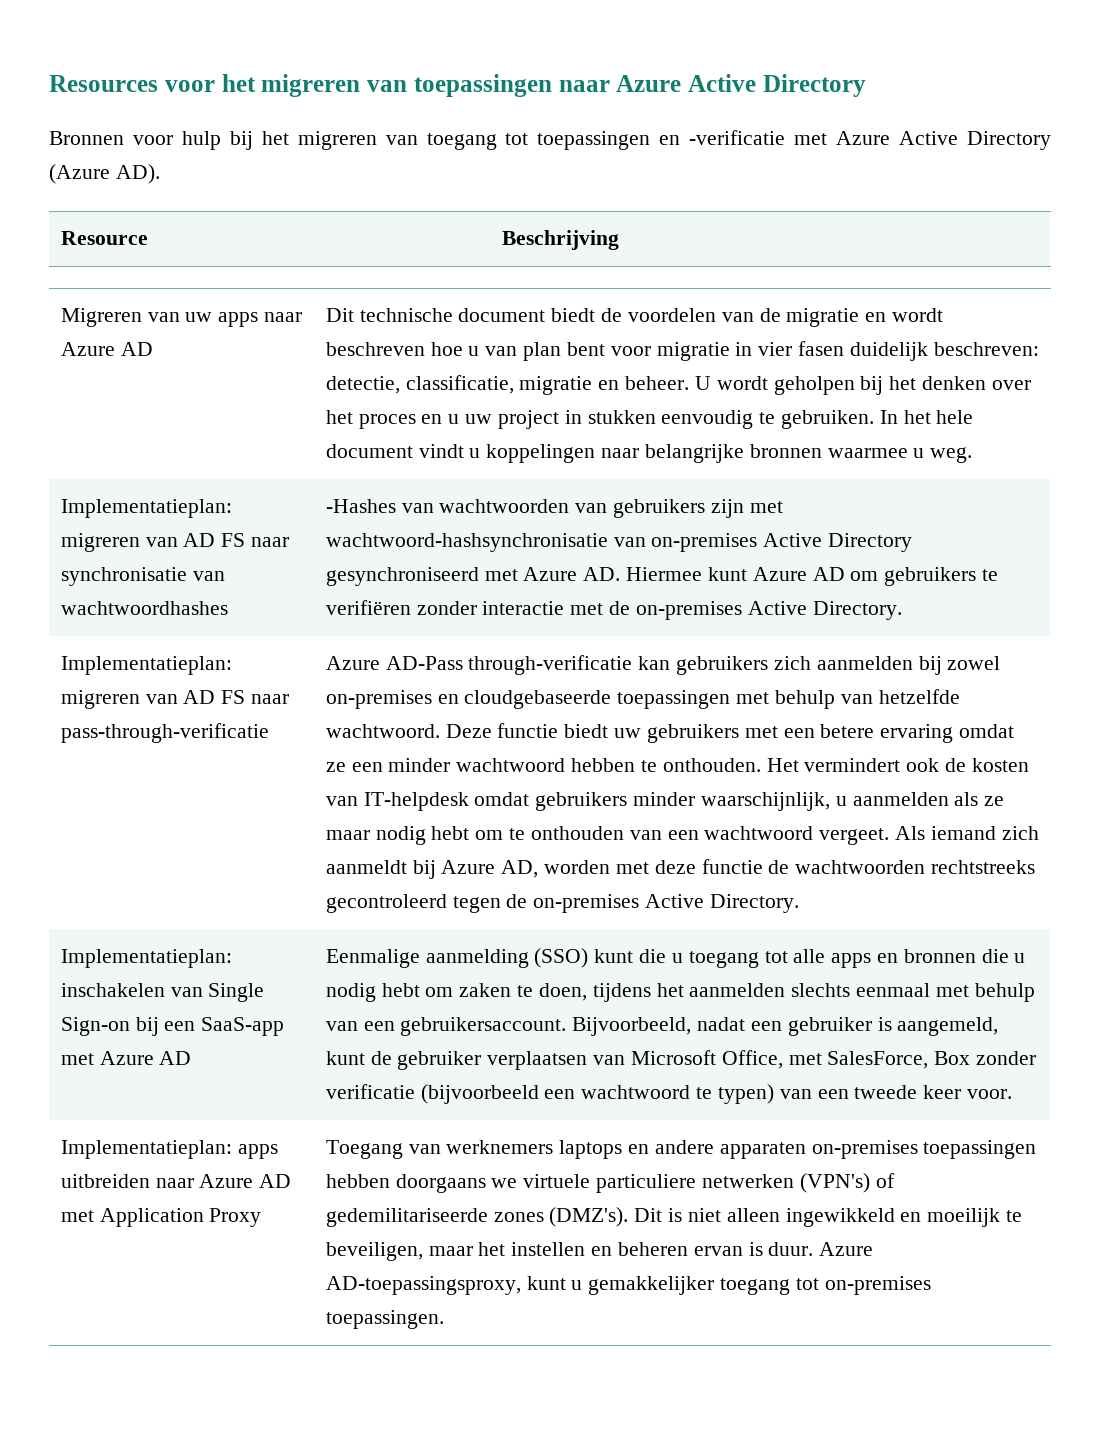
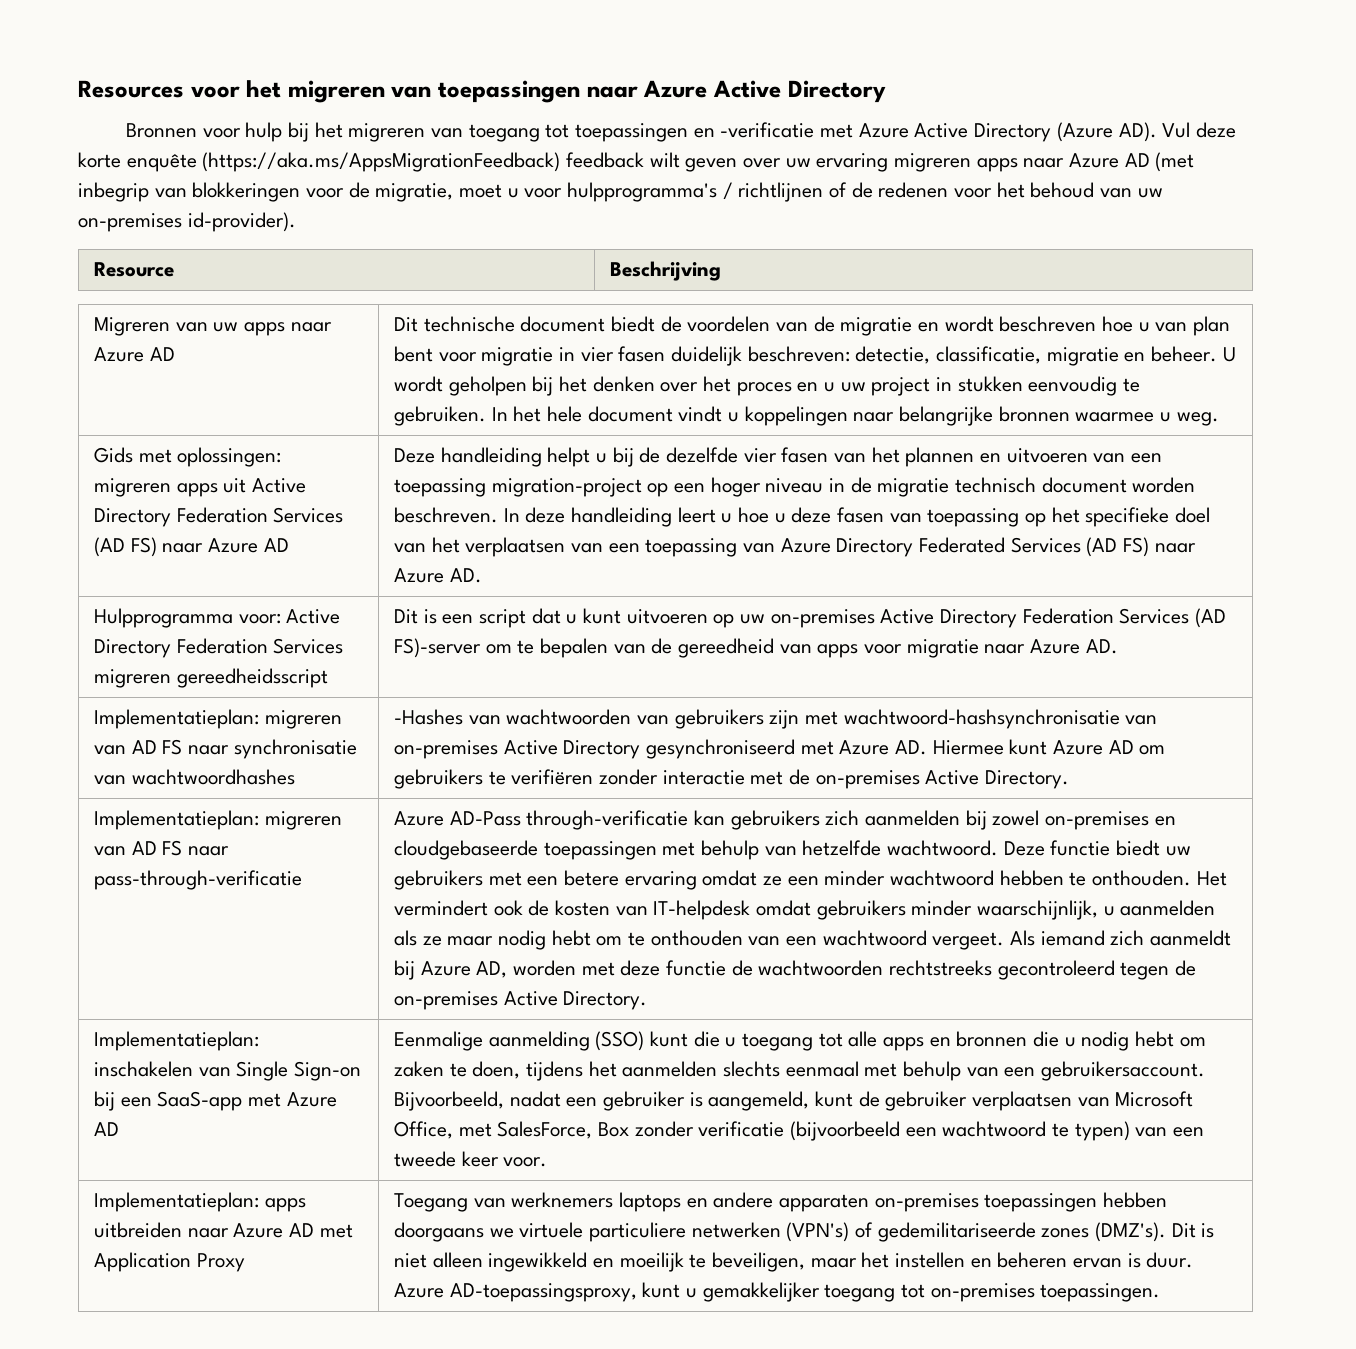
- Bronnen voor hulp bij het migreren van toegang tot toepassingen en -verificatie met Azure Active Directory (Azure AD).
+ Bronnen voor hulp bij het migreren van toegang tot toepassingen en -verificatie met Azure Active Directory (Azure AD). Vul deze korte enquête (https://aka.ms/AppsMigrationFeedback) feedback wilt geven over uw ervaring migreren apps naar Azure AD (met inbegrip van blokkeringen voor de migratie, moet u voor hulpprogramma's / richtlijnen of de redenen voor het behoud van uw on-premises id-provider).
+ Gids met oplossingen: migreren apps uit Active Directory Federation Services (AD FS) naar Azure AD | Deze handleiding helpt u bij de dezelfde vier fasen van het plannen en uitvoeren van een toepassing migration-project op een hoger niveau in de migratie technisch document worden beschreven. In deze handleiding leert u hoe u deze fasen van toepassing op het specifieke doel van het verplaatsen van een toepassing van Azure Directory Federated Services (AD FS) naar Azure AD.
+ Hulpprogramma voor: Active Directory Federation Services migreren gereedheidsscript | Dit is een script dat u kunt uitvoeren op uw on-premises Active Directory Federation Services (AD FS)-server om te bepalen van de gereedheid van apps voor migratie naar Azure AD.

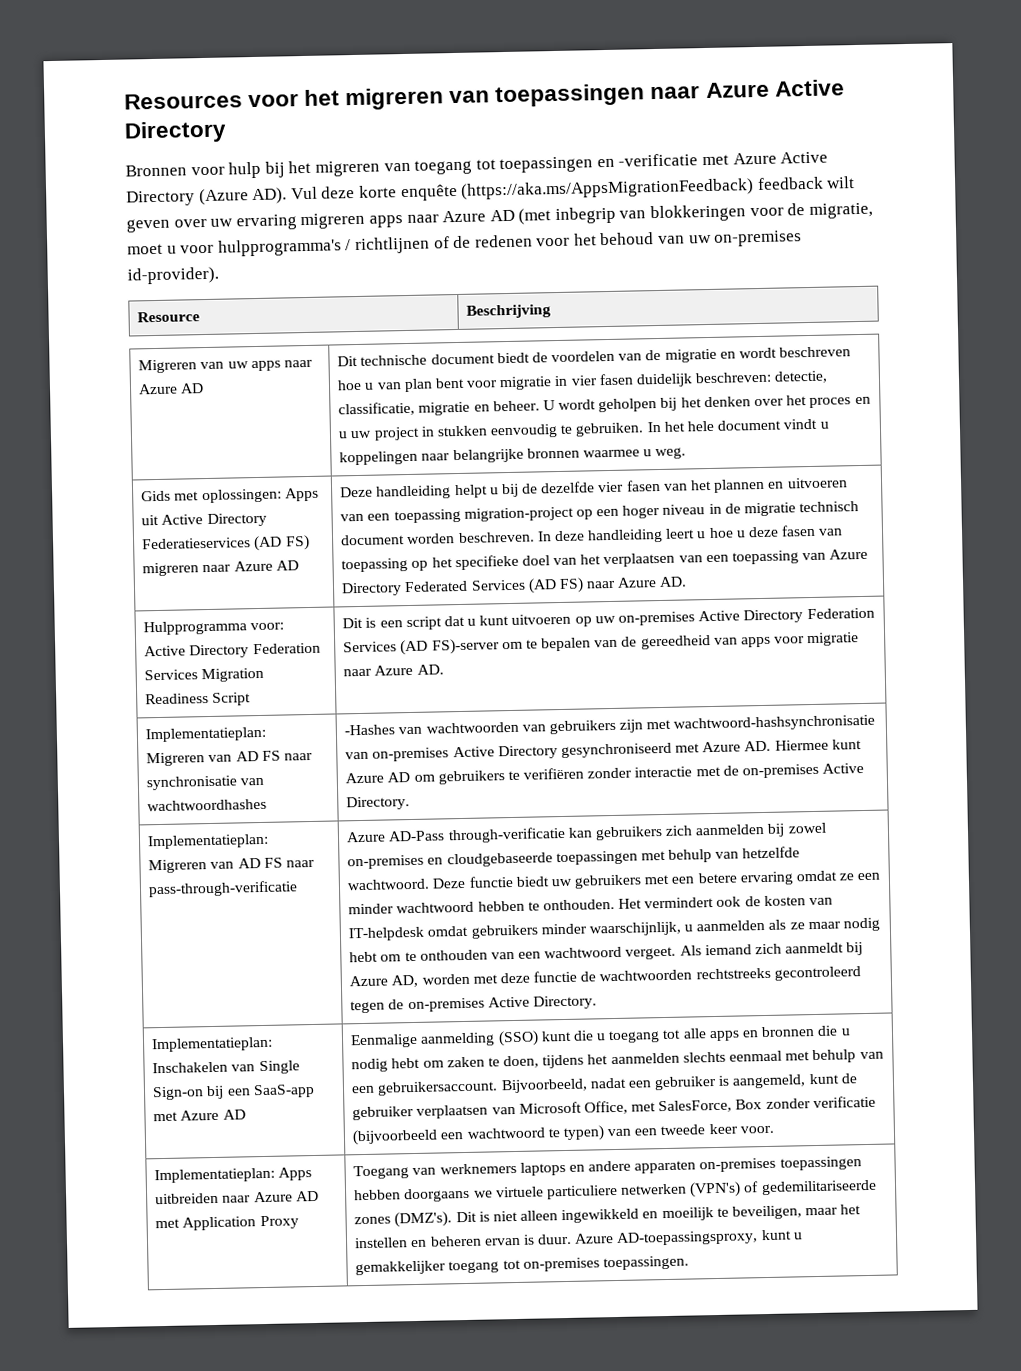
- Gids met oplossingen: migreren apps uit Active Directory Federation Services (AD FS) naar Azure AD
+ Gids met oplossingen: Apps uit Active Directory Federatieservices (AD FS) migreren naar Azure AD
- Hulpprogramma voor: Active Directory Federation Services migreren gereedheidsscript | Dit is een script dat u kunt uitvoeren op uw on-premises Active Directory Federation Services (AD FS)-server om te bepalen van de gereedheid van apps voor migratie naar Azure AD.
+ Hulpprogramma voor: Active Directory Federation Services Migration Readiness Script | Dit is een script dat u kunt uitvoeren op uw on-premises Active Directory Federation Services (AD FS)-server om te bepalen van de gereedheid van apps voor migratie naar Azure AD.
- Implementatieplan: migreren van AD FS naar synchronisatie van wachtwoordhashes | -Hashes van wachtwoorden van gebruikers zijn met wachtwoord-hashsynchronisatie van on-premises Active Directory gesynchroniseerd met Azure AD. Hiermee kunt Azure AD om gebruikers te verifiëren zonder interactie met de on-premises Active Directory.
+ Implementatieplan: Migreren van AD FS naar synchronisatie van wachtwoordhashes | -Hashes van wachtwoorden van gebruikers zijn met wachtwoord-hashsynchronisatie van on-premises Active Directory gesynchroniseerd met Azure AD. Hiermee kunt Azure AD om gebruikers te verifiëren zonder interactie met de on-premises Active Directory.
- Implementatieplan: migreren van AD FS naar pass-through-verificatie
+ Implementatieplan: Migreren van AD FS naar pass-through-verificatie
- Implementatieplan: inschakelen van Single Sign-on bij een SaaS-app met Azure AD
+ Implementatieplan: Inschakelen van Single Sign-on bij een SaaS-app met Azure AD
- Implementatieplan: apps uitbreiden naar Azure AD met Application Proxy
+ Implementatieplan: Apps uitbreiden naar Azure AD met Application Proxy

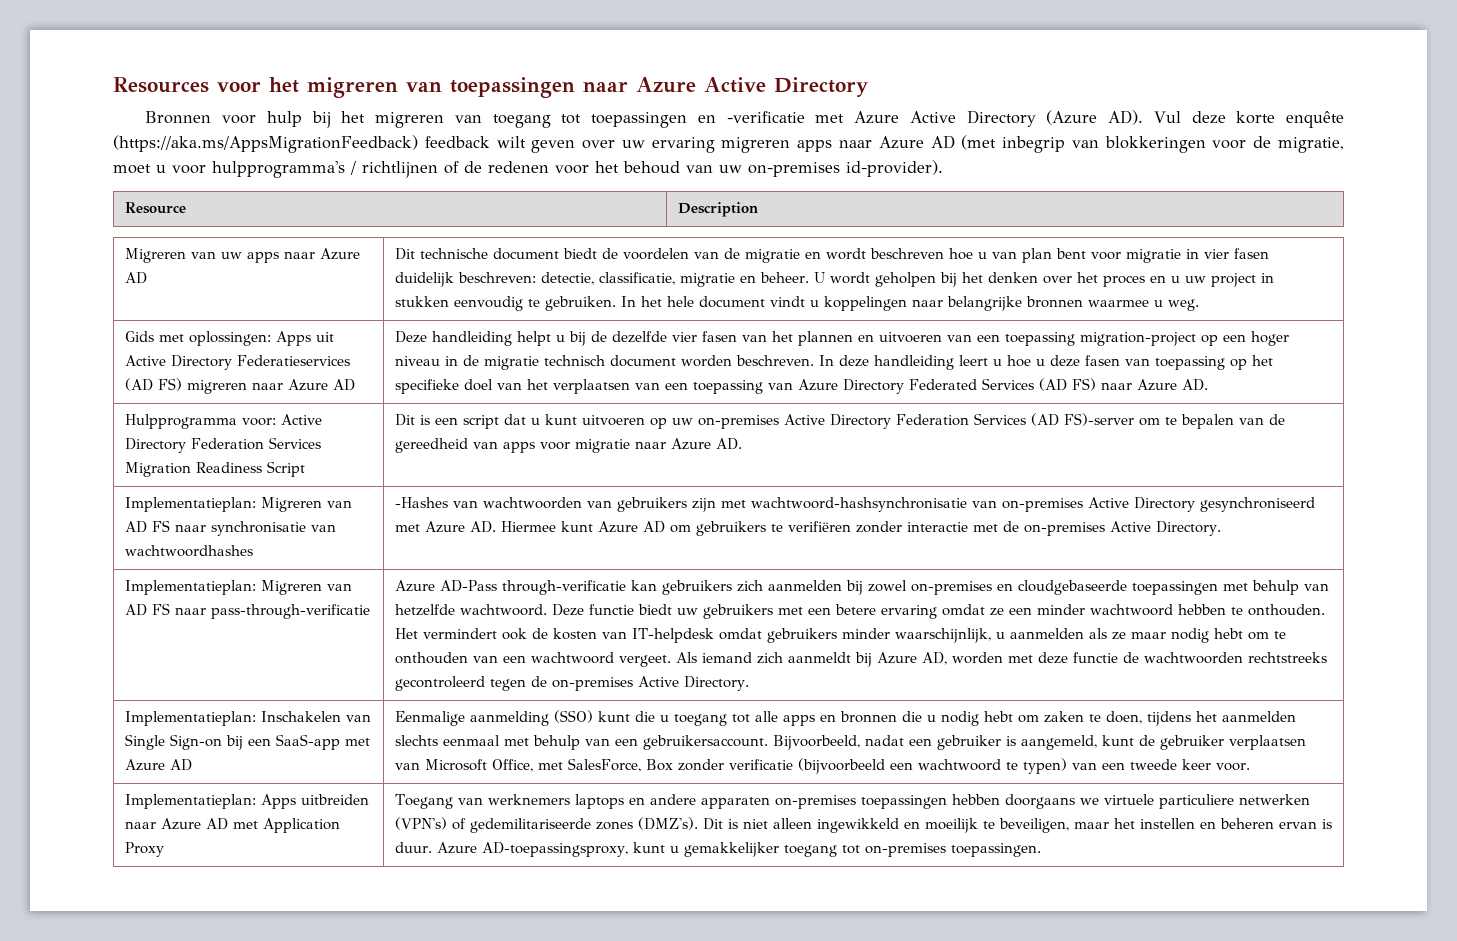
- Resource | Beschrijving
+ Resource | Description

